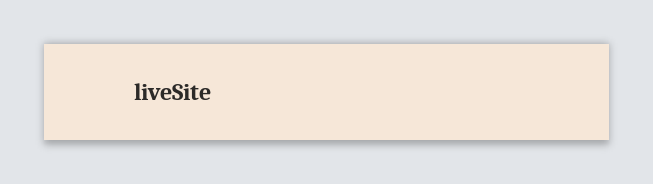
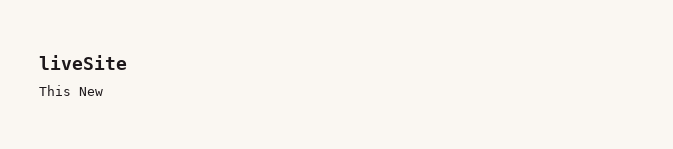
+ This New

